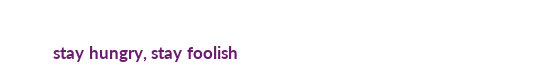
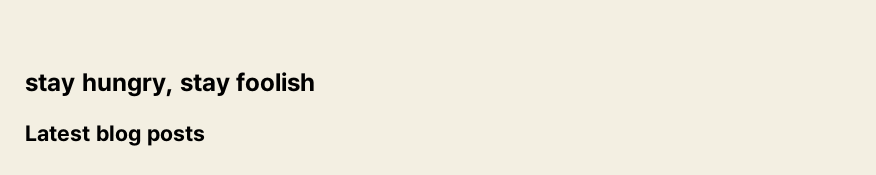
+ Latest blog posts

